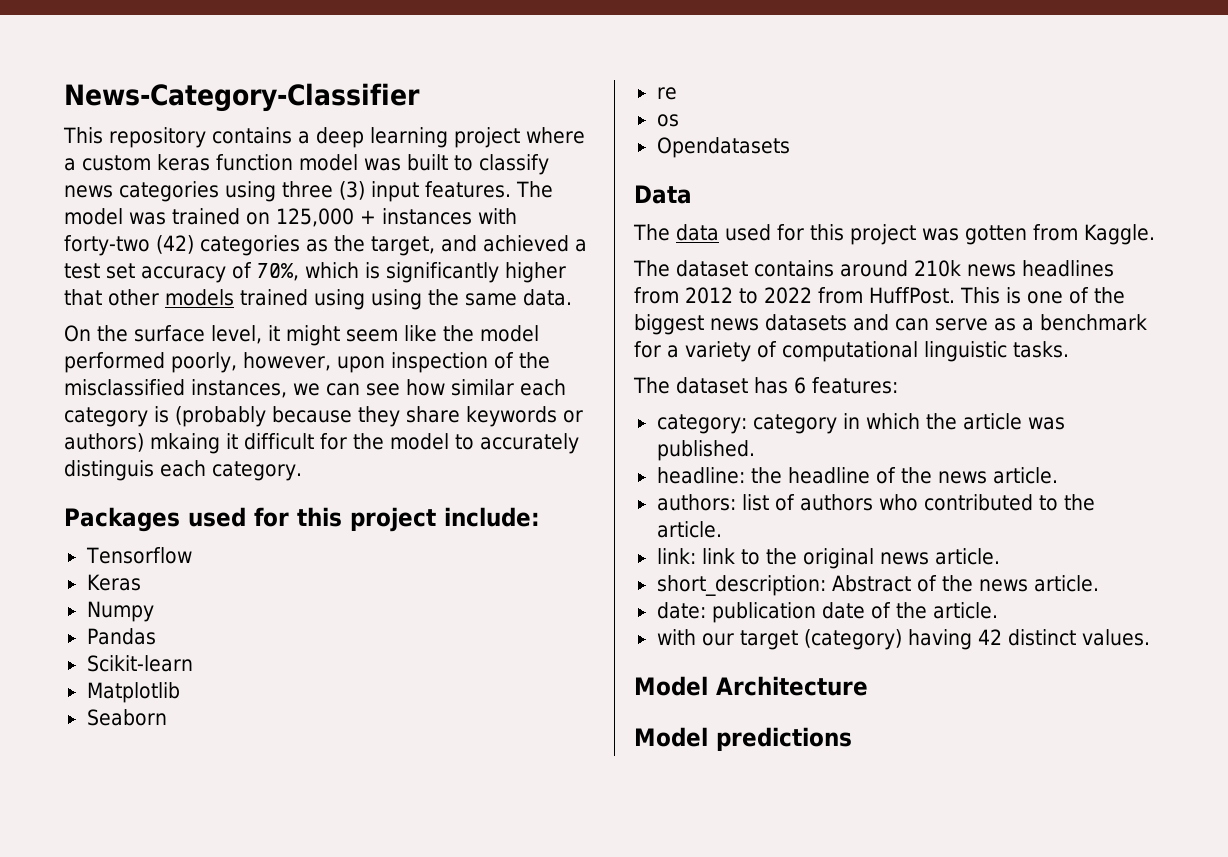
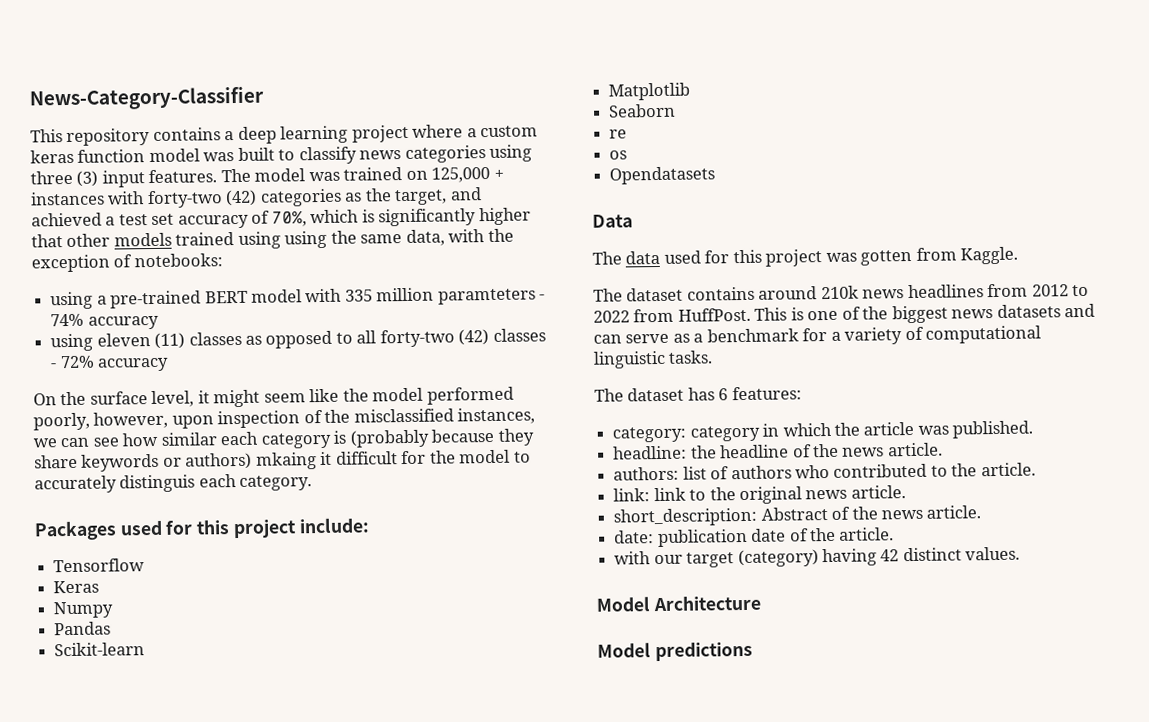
- The model was trained on 125,000 + instances with forty-two (42) categories as the target, and achieved a test set accuracy of 70%, which is significantly higher that other models trained using using the same data.
+ The model was trained on 125,000 + instances with forty-two (42) categories as the target, and achieved a test set accuracy of 70%, which is significantly higher that other models trained using using the same data, with the exception of notebooks:
+ using a pre-trained BERT model with 335 million paramteters - 74% accuracy
+ using eleven (11) classes as opposed to all forty-two (42) classes - 72% accuracy

